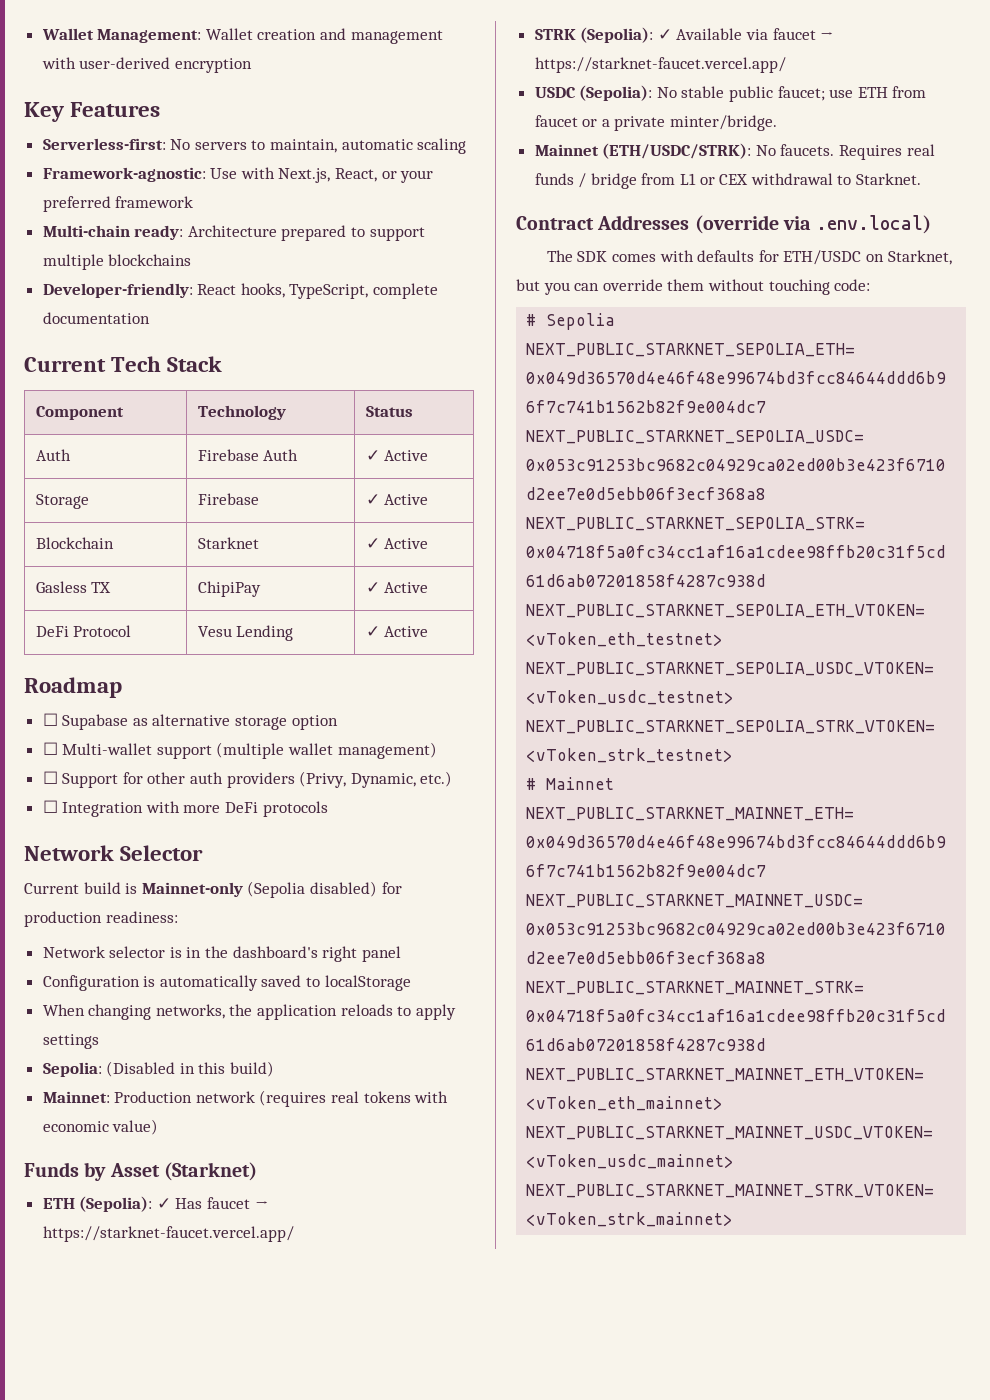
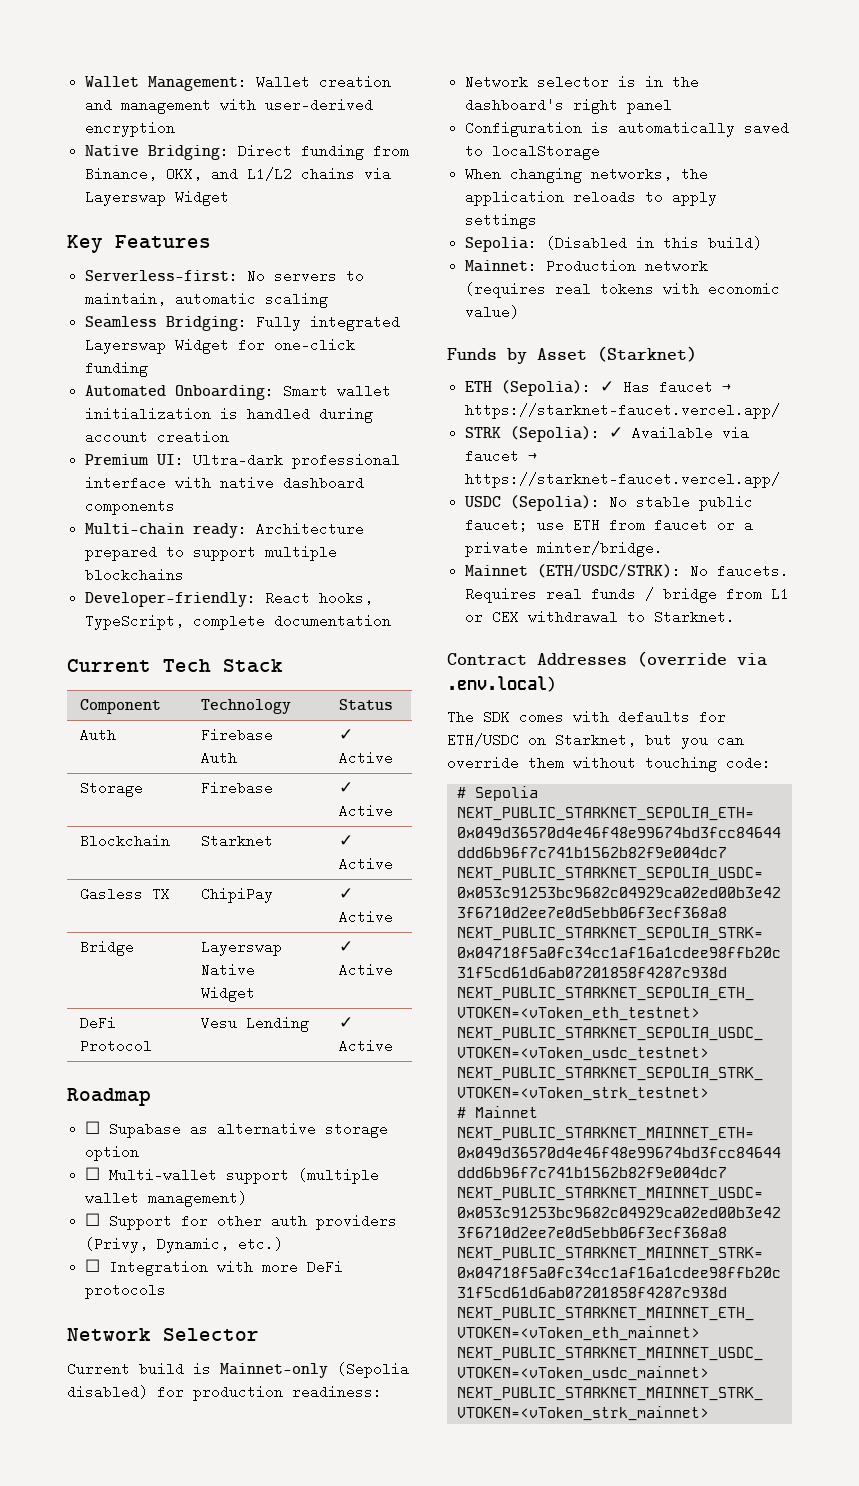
+ Native Bridging: Direct funding from Binance, OKX, and L1/L2 chains via Layerswap Widget
- Framework-agnostic: Use with Next.js, React, or your preferred framework
+ Seamless Bridging: Fully integrated Layerswap Widget for one-click funding
+ Automated Onboarding: Smart wallet initialization is handled during account creation
+ Premium UI: Ultra-dark professional interface with native dashboard components
+ Bridge | Layerswap Native Widget | ✓ Active

